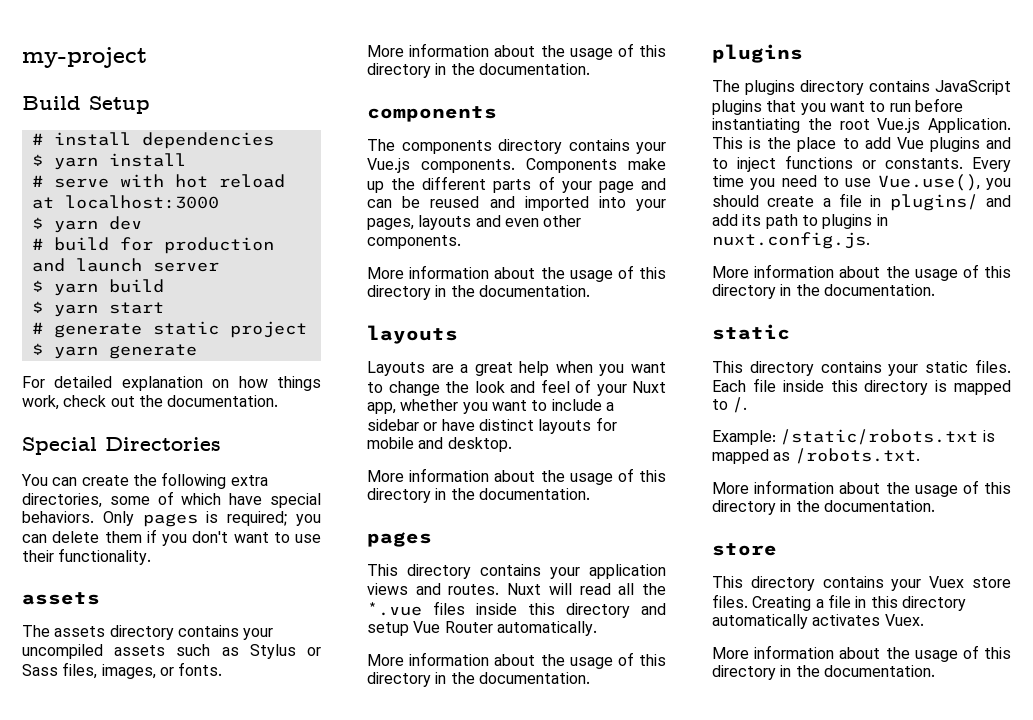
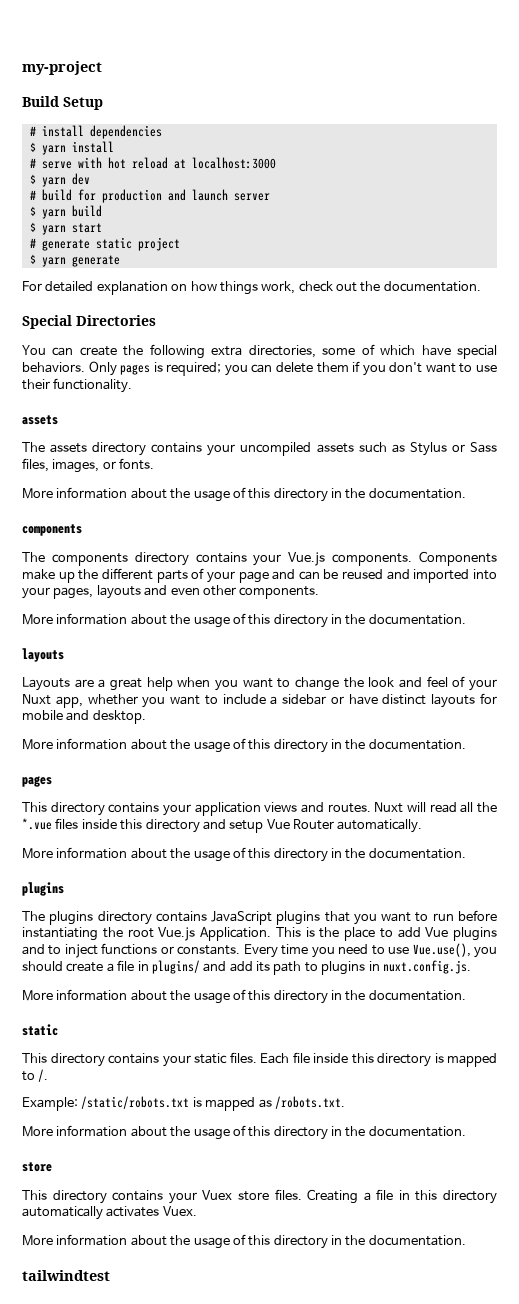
+ tailwindtest

